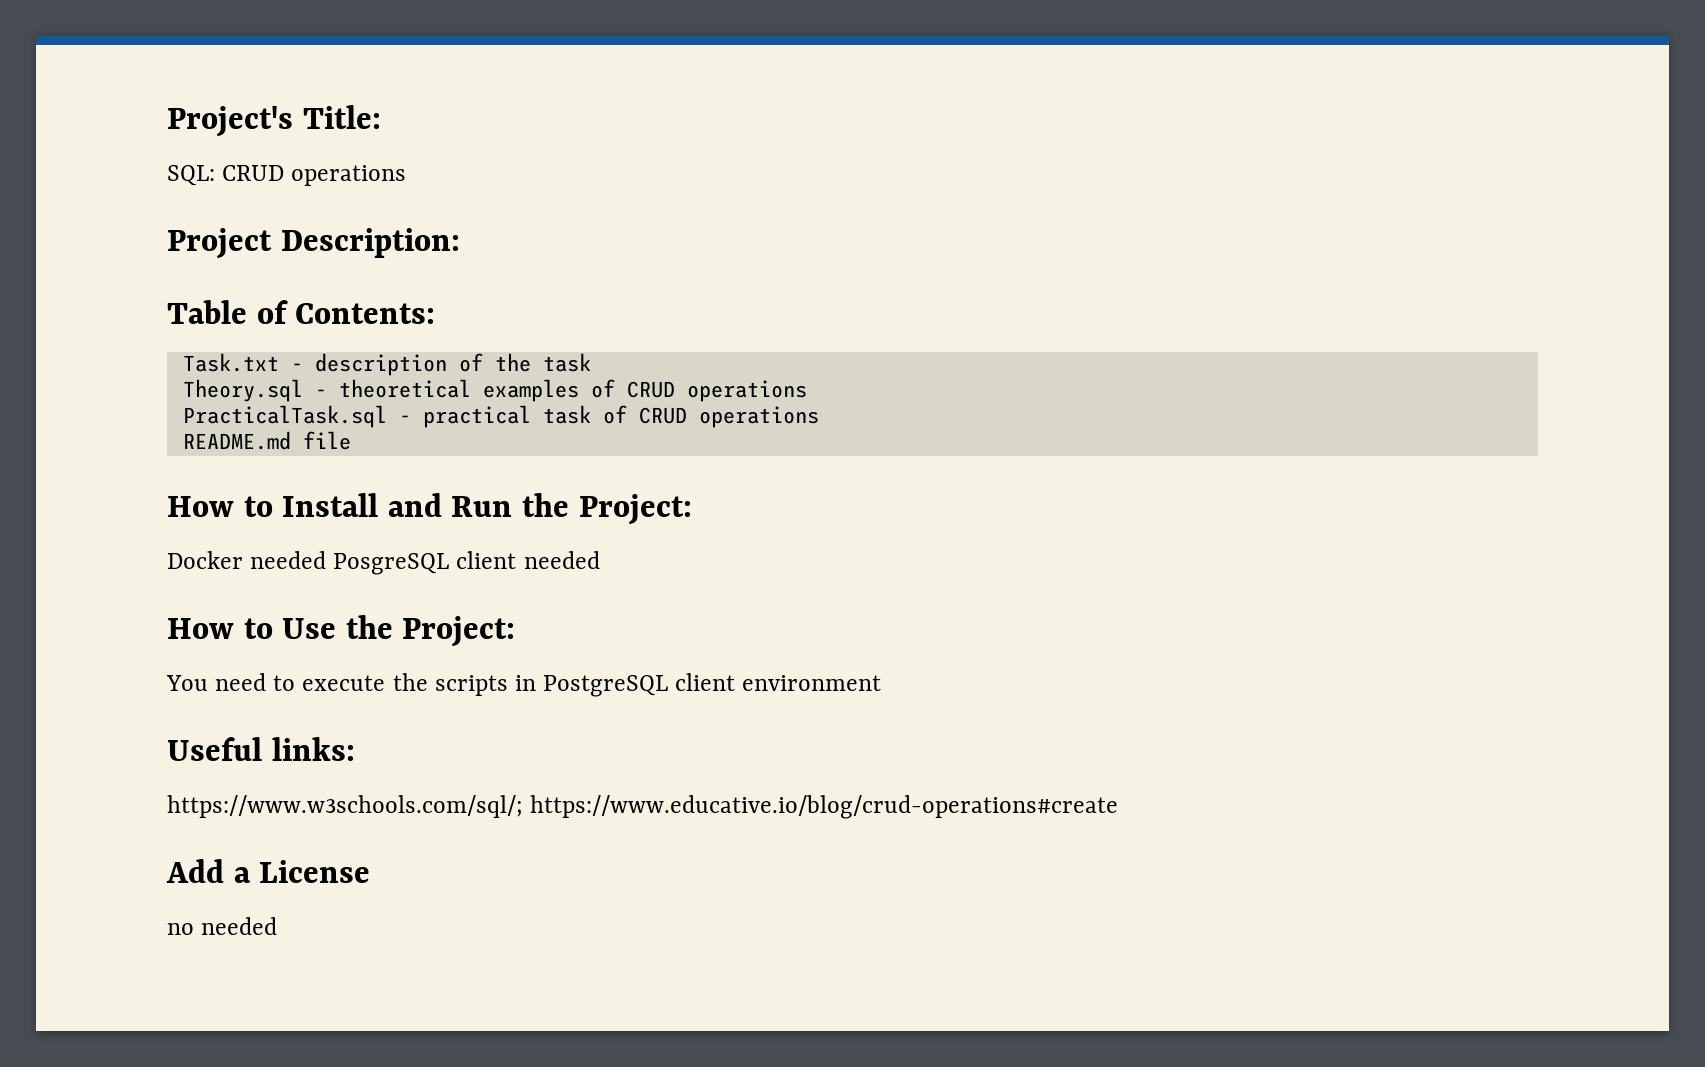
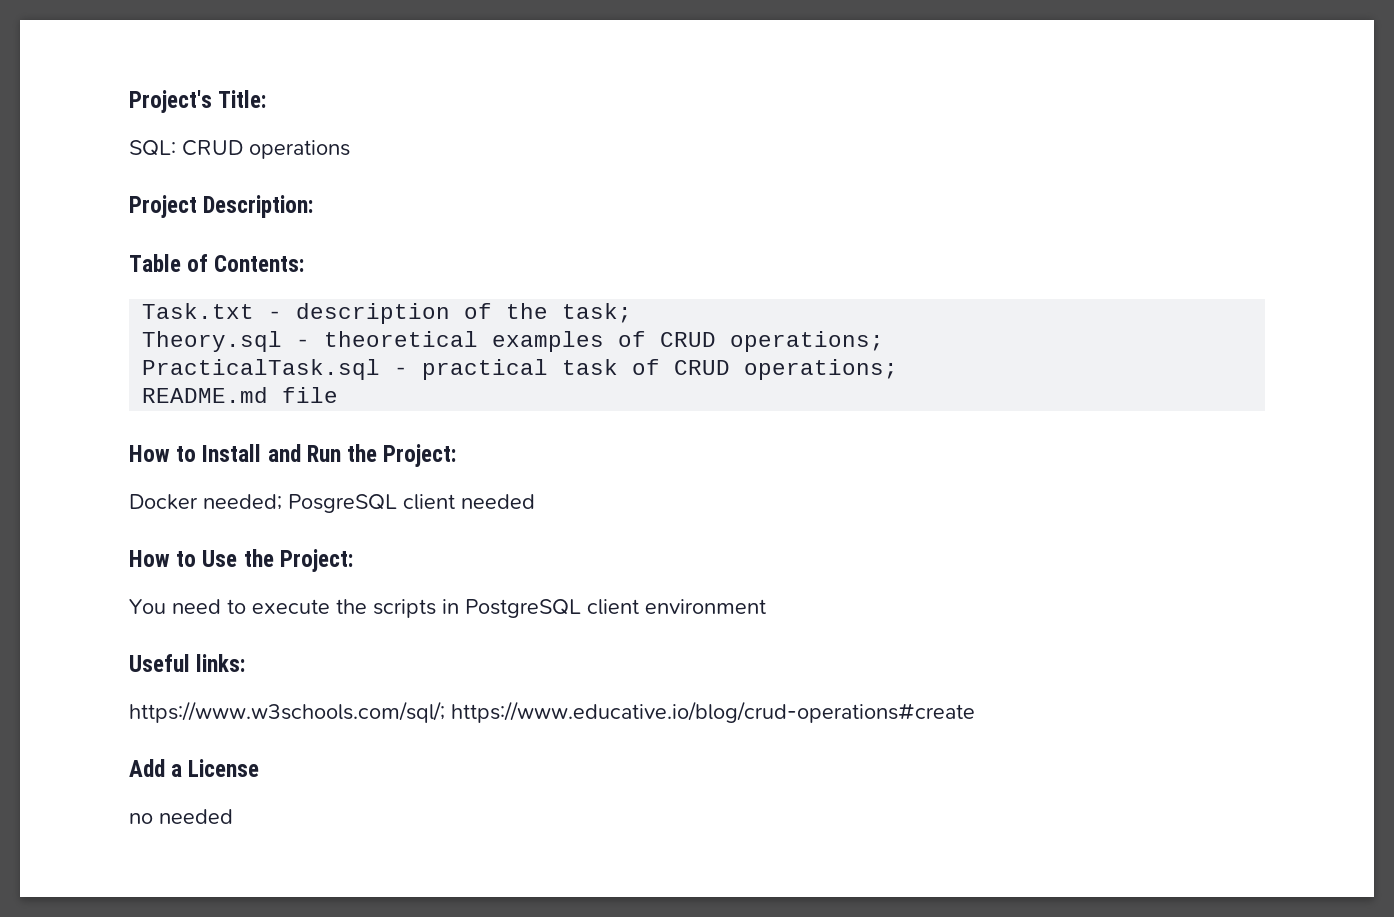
- Task.txt - description of the task
+ Task.txt - description of the task;
- Theory.sql - theoretical examples of CRUD operations
+ Theory.sql - theoretical examples of CRUD operations;
- PracticalTask.sql - practical task of CRUD operations
+ PracticalTask.sql - practical task of CRUD operations;
- Docker needed PosgreSQL client needed
+ Docker needed; PosgreSQL client needed

